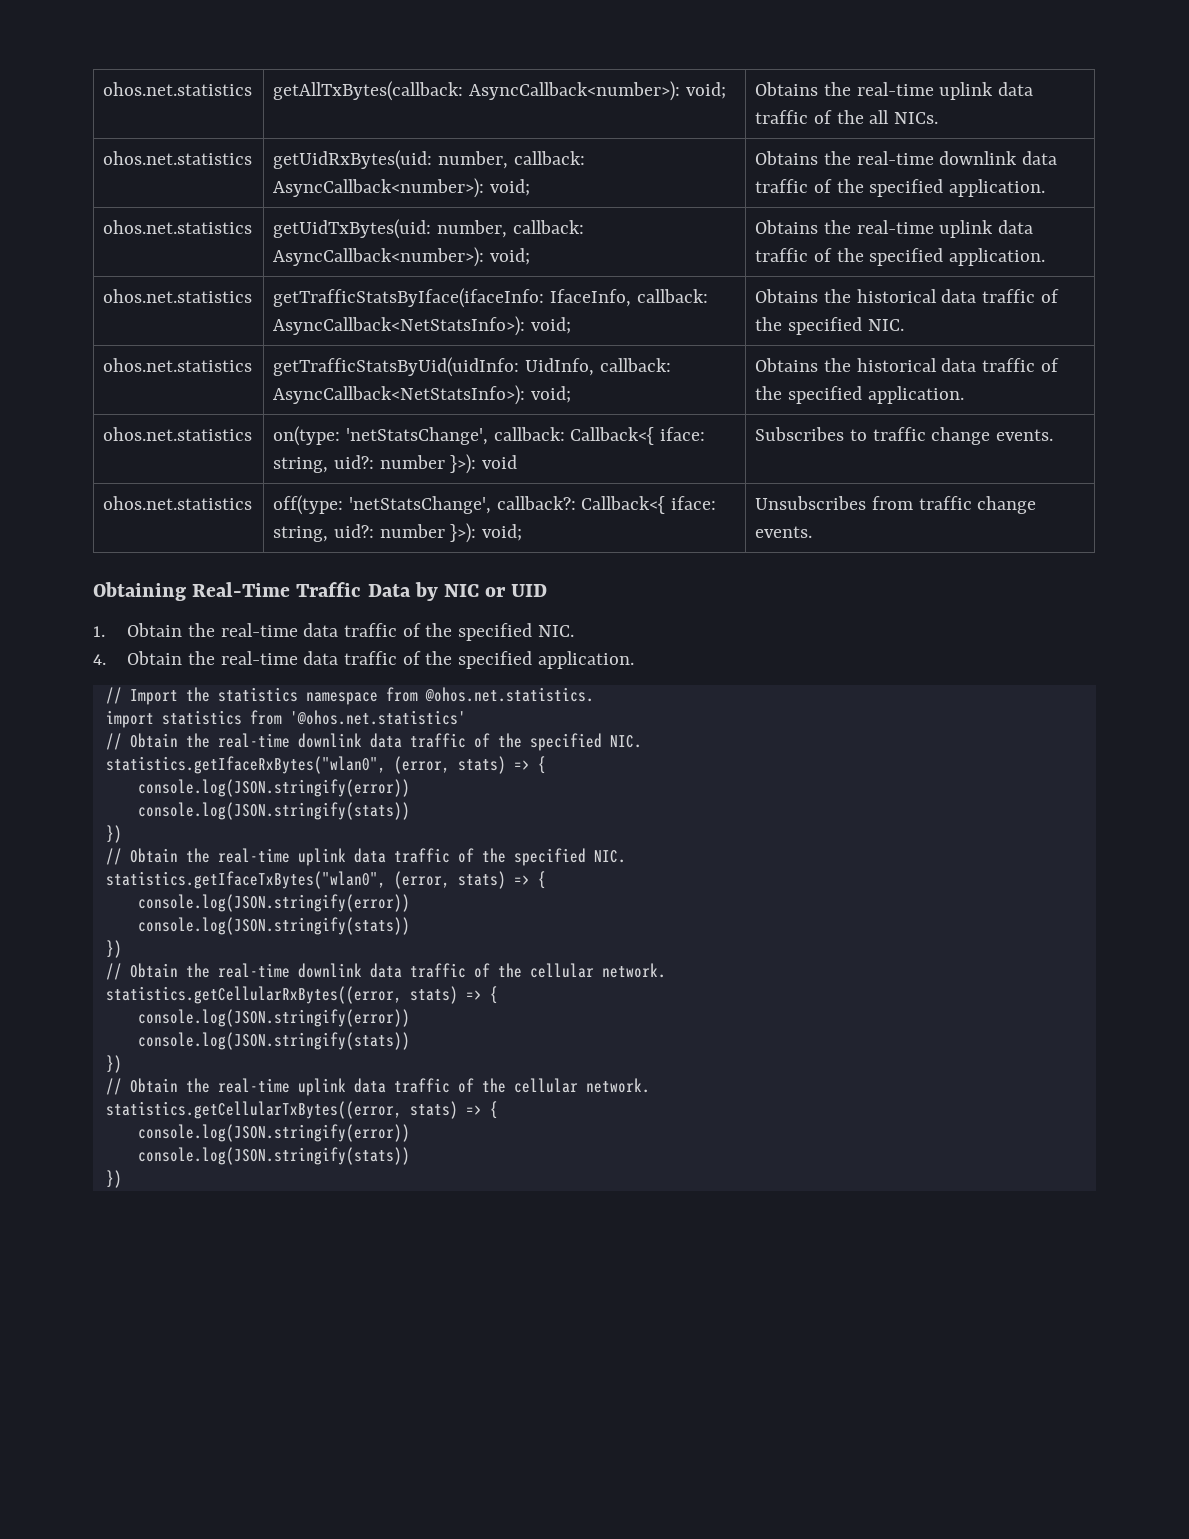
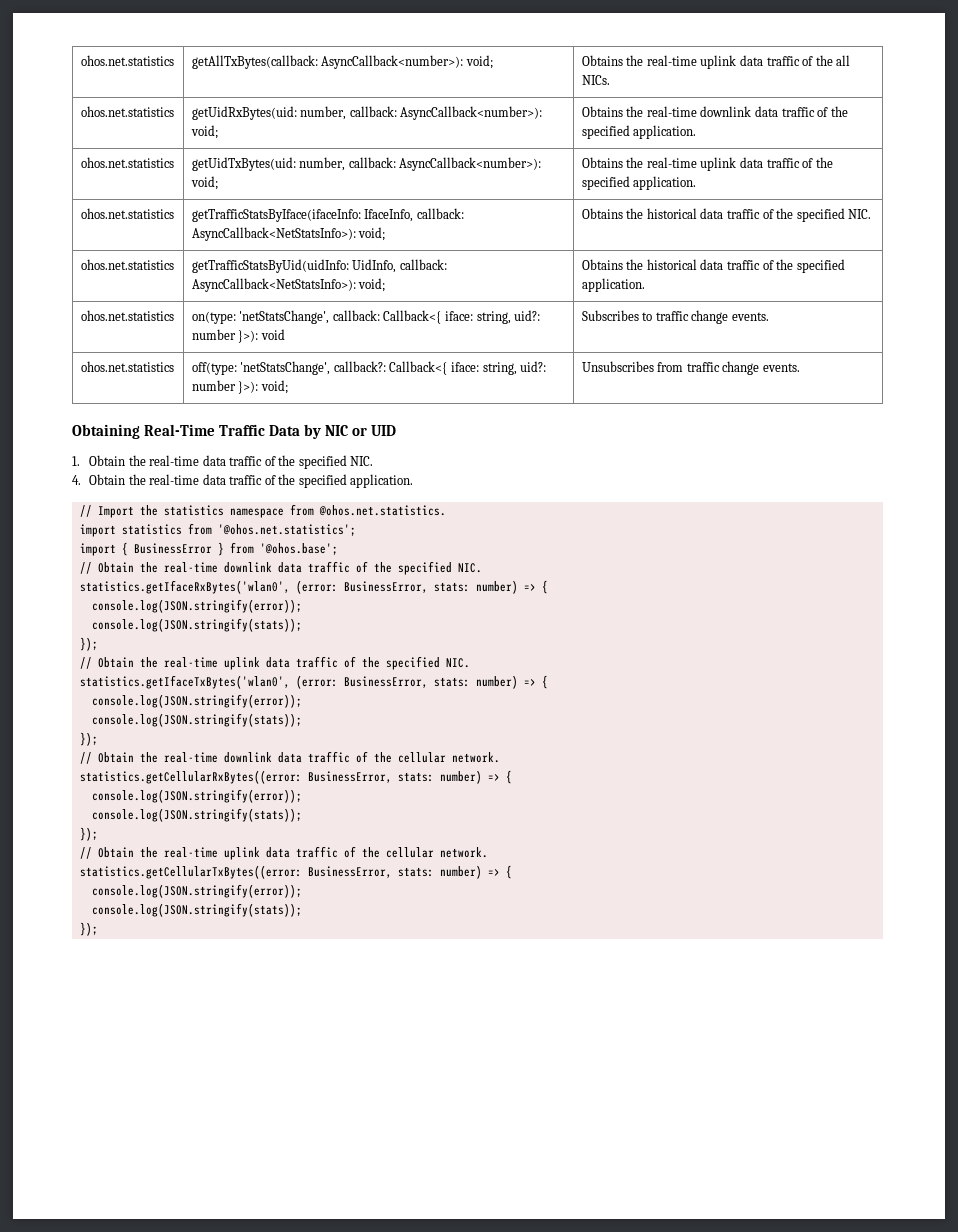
- import statistics from '@ohos.net.statistics'
+ import statistics from '@ohos.net.statistics';
+ import { BusinessError } from '@ohos.base';
- statistics.getIfaceRxBytes("wlan0", (error, stats) => {
- console.log(JSON.stringify(error))
- console.log(JSON.stringify(stats))
- })
+ statistics.getIfaceRxBytes('wlan0', (error: BusinessError, stats: number) => {
+ console.log(JSON.stringify(error));
+ console.log(JSON.stringify(stats));
+ });
- statistics.getIfaceTxBytes("wlan0", (error, stats) => {
- console.log(JSON.stringify(error))
- console.log(JSON.stringify(stats))
- })
+ statistics.getIfaceTxBytes('wlan0', (error: BusinessError, stats: number) => {
+ console.log(JSON.stringify(error));
+ console.log(JSON.stringify(stats));
+ });
- statistics.getCellularRxBytes((error, stats) => {
- console.log(JSON.stringify(error))
- console.log(JSON.stringify(stats))
- })
+ statistics.getCellularRxBytes((error: BusinessError, stats: number) => {
+ console.log(JSON.stringify(error));
+ console.log(JSON.stringify(stats));
+ });
- statistics.getCellularTxBytes((error, stats) => {
- console.log(JSON.stringify(error))
- console.log(JSON.stringify(stats))
- })
+ statistics.getCellularTxBytes((error: BusinessError, stats: number) => {
+ console.log(JSON.stringify(error));
+ console.log(JSON.stringify(stats));
+ });

